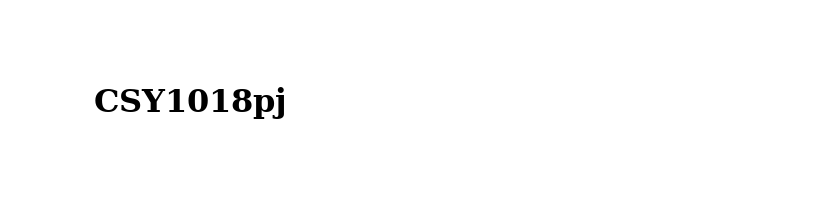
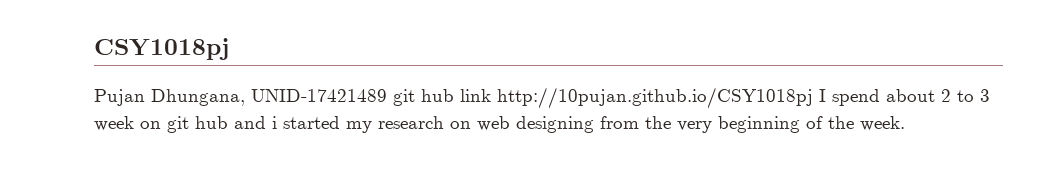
+ Pujan Dhungana, UNID-17421489 git hub link http://10pujan.github.io/CSY1018pj I spend about 2 to 3 week on git hub and i started my research on web designing from the very beginning of the week.

